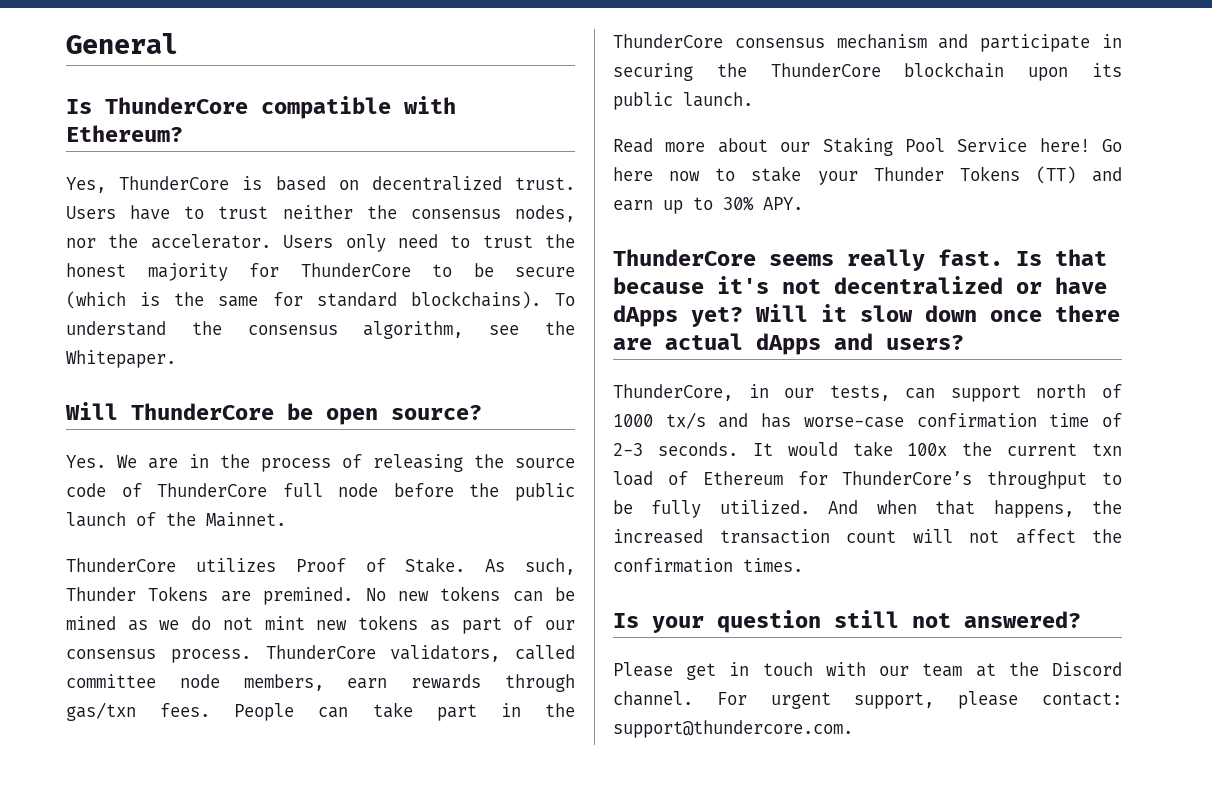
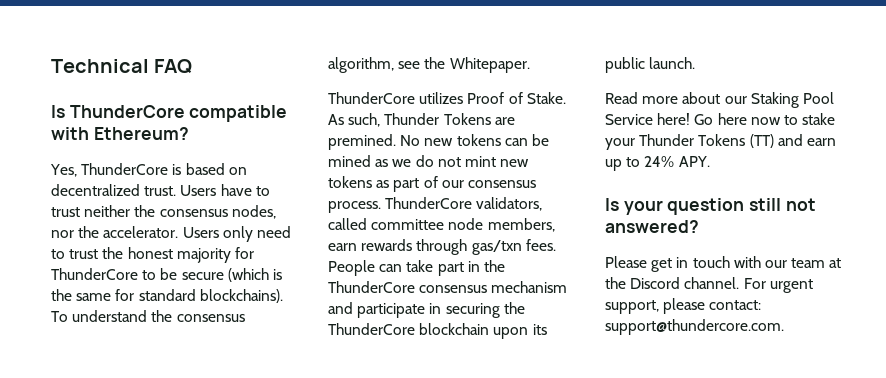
- General
+ Technical FAQ
- Will ThunderCore be open source?
- Yes. We are in the process of releasing the source code of ThunderCore full node before the public launch of the Mainnet.
- Go here now to stake your Thunder Tokens (TT) and earn up to 30% APY.
+ Go here now to stake your Thunder Tokens (TT) and earn up to 24% APY.
- ThunderCore seems really fast. Is that because it's not decentralized or have dApps yet? Will it slow down once there are actual dApps and users?
- ThunderCore, in our tests, can support north of 1000 tx/s and has worse-case confirmation time of 2-3 seconds. It would take 100x the current txn load of Ethereum for ThunderCore’s throughput to be fully utilized. And when that happens, the increased transaction count will not affect the confirmation times.

